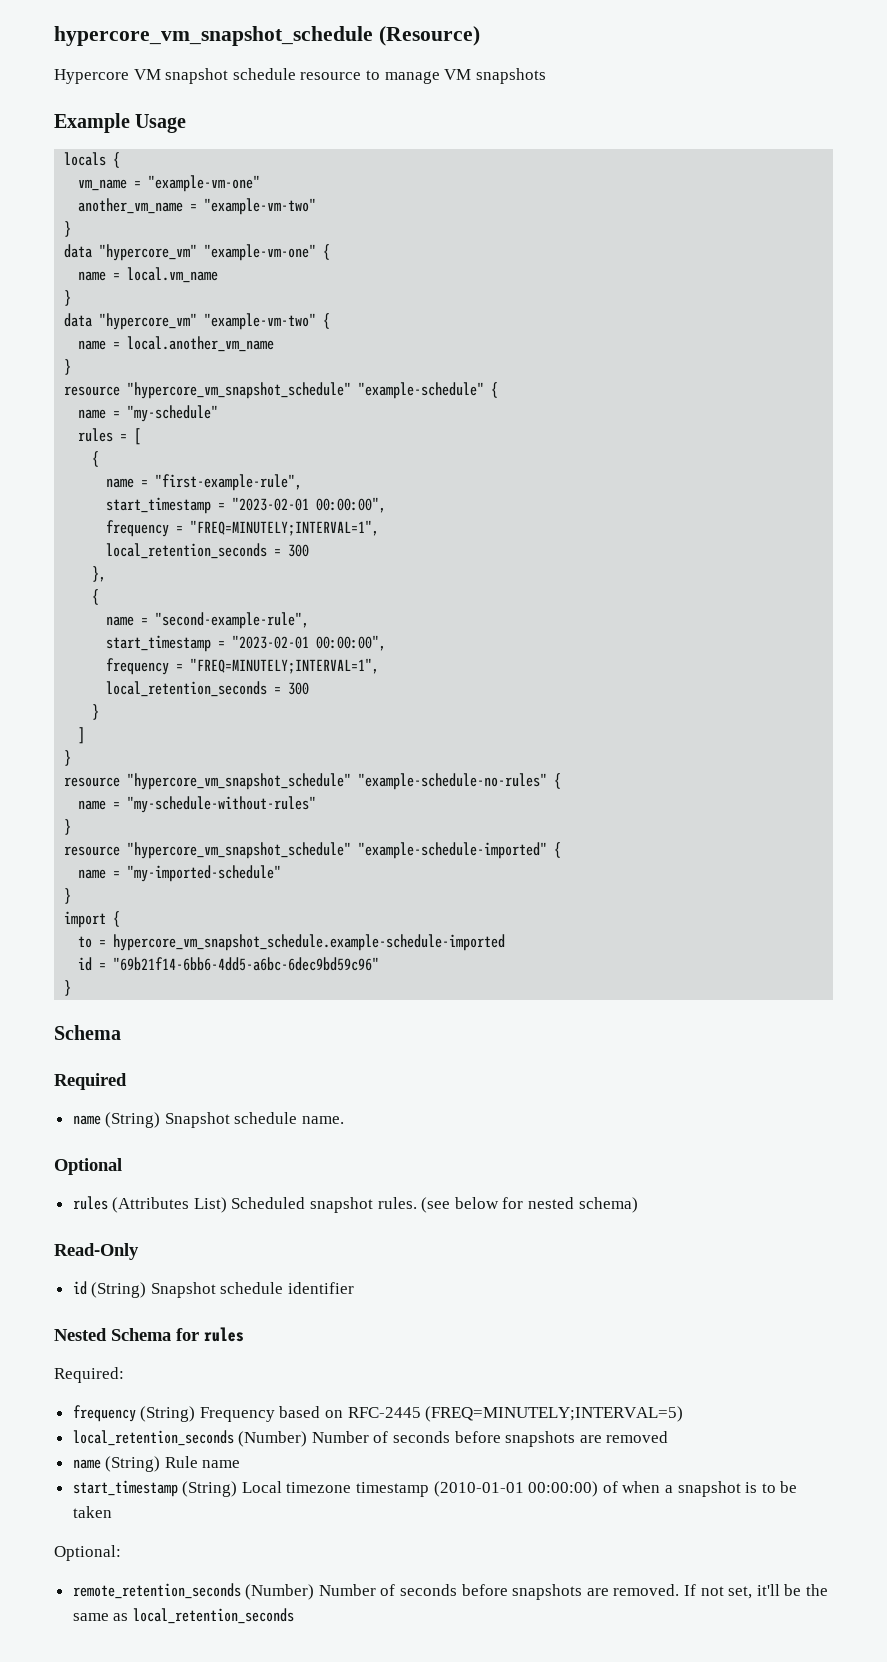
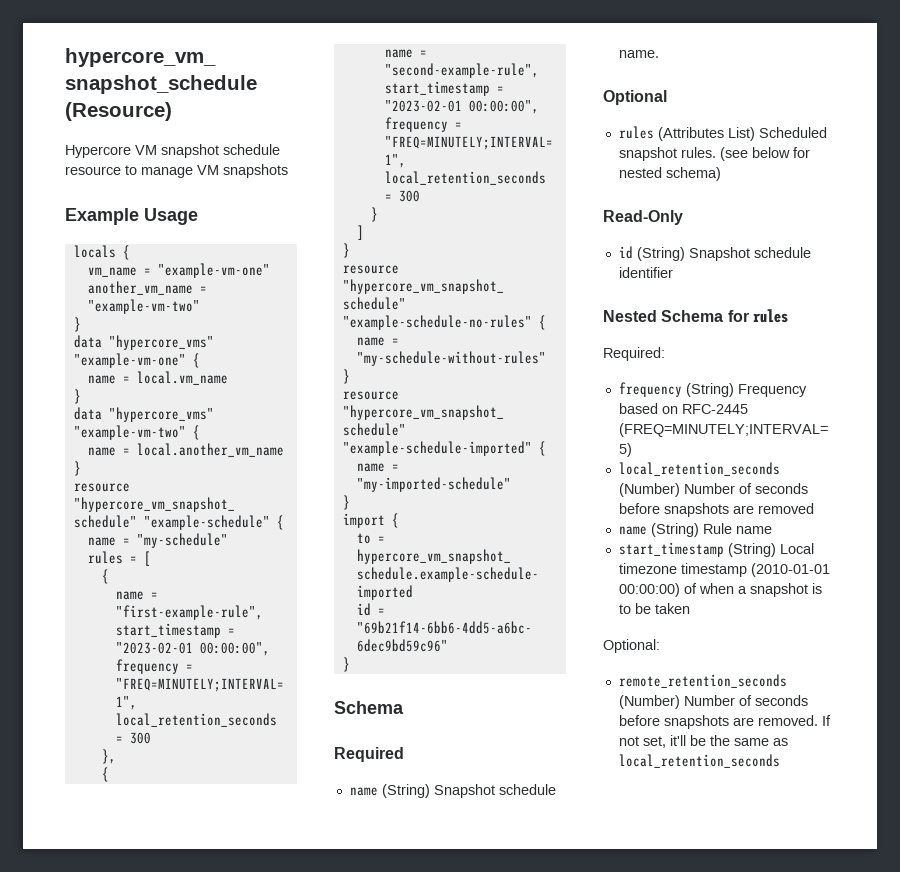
- data "hypercore_vm" "example-vm-one" {
+ data "hypercore_vms" "example-vm-one" {
- data "hypercore_vm" "example-vm-two" {
+ data "hypercore_vms" "example-vm-two" {

